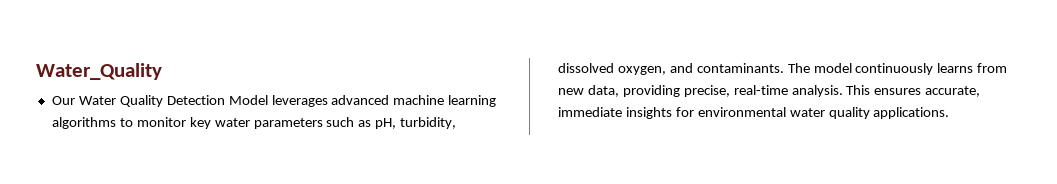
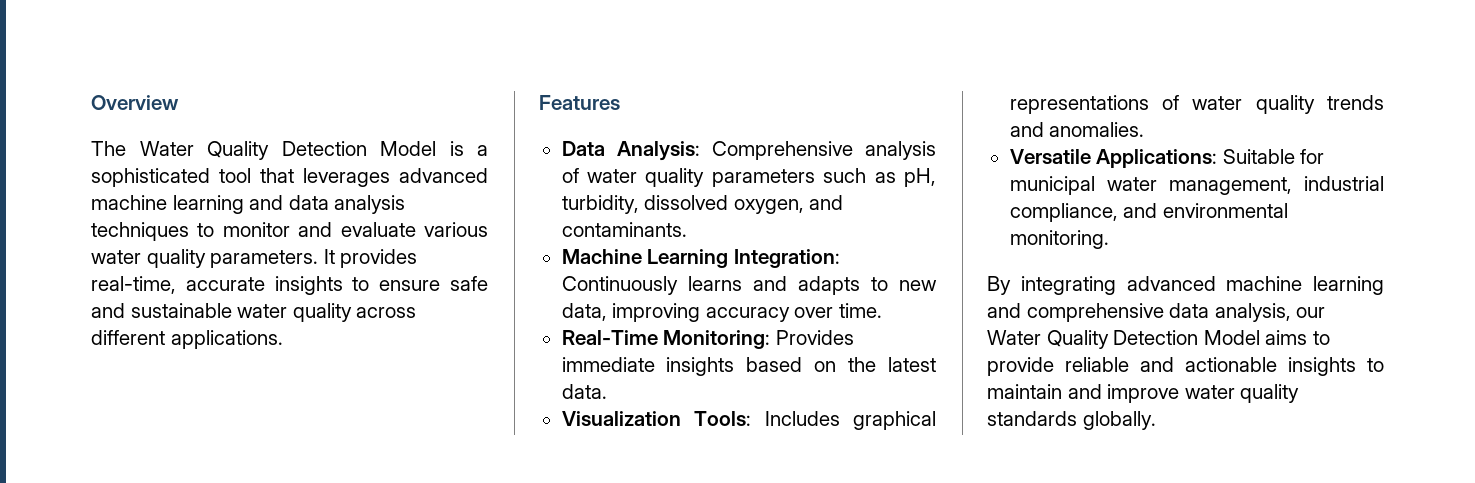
- Water_Quality
- Our Water Quality Detection Model leverages advanced machine learning algorithms to monitor key water parameters such as pH, turbidity, dissolved oxygen, and contaminants. The model continuously learns from new data, providing precise, real-time analysis. This ensures accurate, immediate insights for environmental water quality applications.
+ Overview
+ The Water Quality Detection Model is a sophisticated tool that leverages advanced machine learning and data analysis techniques to monitor and evaluate various water quality parameters. It provides real-time, accurate insights to ensure safe and sustainable water quality across different applications.
+ Features
+ Data Analysis: Comprehensive analysis of water quality parameters such as pH, turbidity, dissolved oxygen, and contaminants.
+ Machine Learning Integration: Continuously learns and adapts to new data, improving accuracy over time.
+ Real-Time Monitoring: Provides immediate insights based on the latest data.
+ Visualization Tools: Includes graphical representations of water quality trends and anomalies.
+ Versatile Applications: Suitable for municipal water management, industrial compliance, and environmental monitoring.
+ By integrating advanced machine learning and comprehensive data analysis, our Water Quality Detection Model aims to provide reliable and actionable insights to maintain and improve water quality standards globally.

